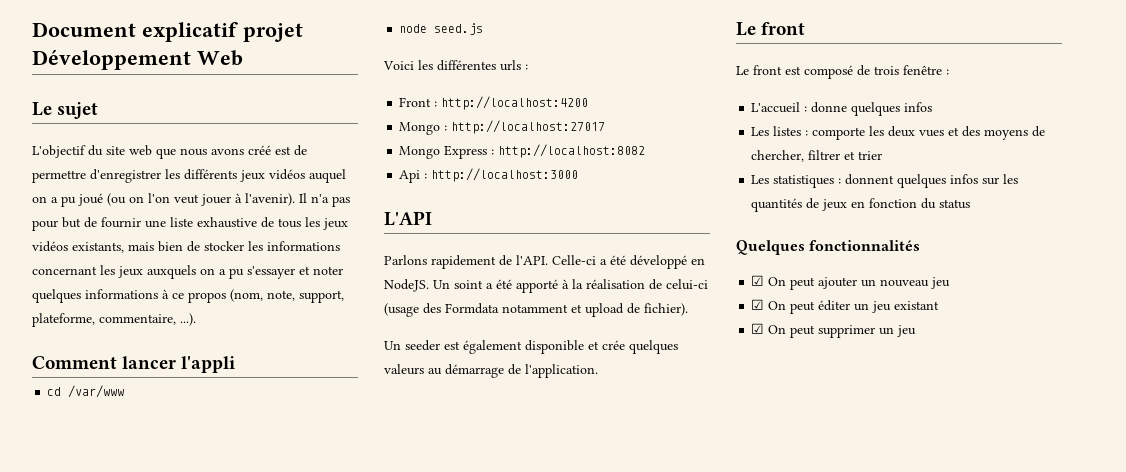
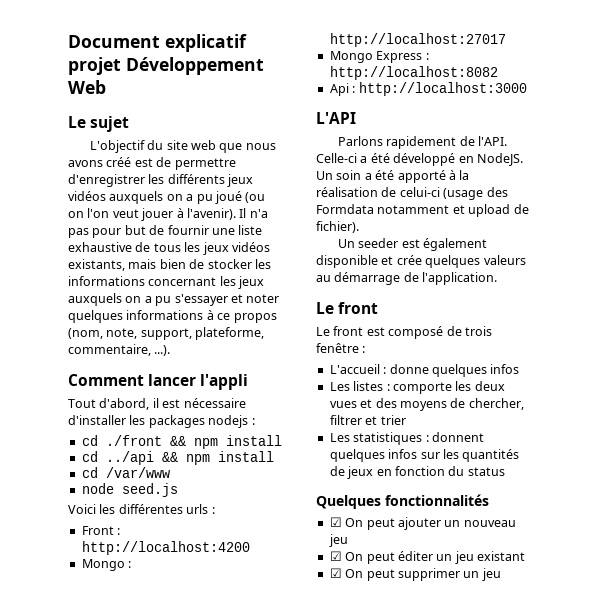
- L'objectif du site web que nous avons créé est de permettre d'enregistrer les différents jeux vidéos auquel on a pu joué (ou on l'on veut jouer à l'avenir).
+ L'objectif du site web que nous avons créé est de permettre d'enregistrer les différents jeux vidéos auxquels on a pu joué (ou on l'on veut jouer à l'avenir).
+ Tout d'abord, il est nécessaire d'installer les packages nodejs :
+ cd ./front && npm install
+ cd ../api && npm install
- Un soint a été apporté à la réalisation de celui-ci (usage des Formdata notamment et upload de fichier).
+ Un soin a été apporté à la réalisation de celui-ci (usage des Formdata notamment et upload de fichier).

